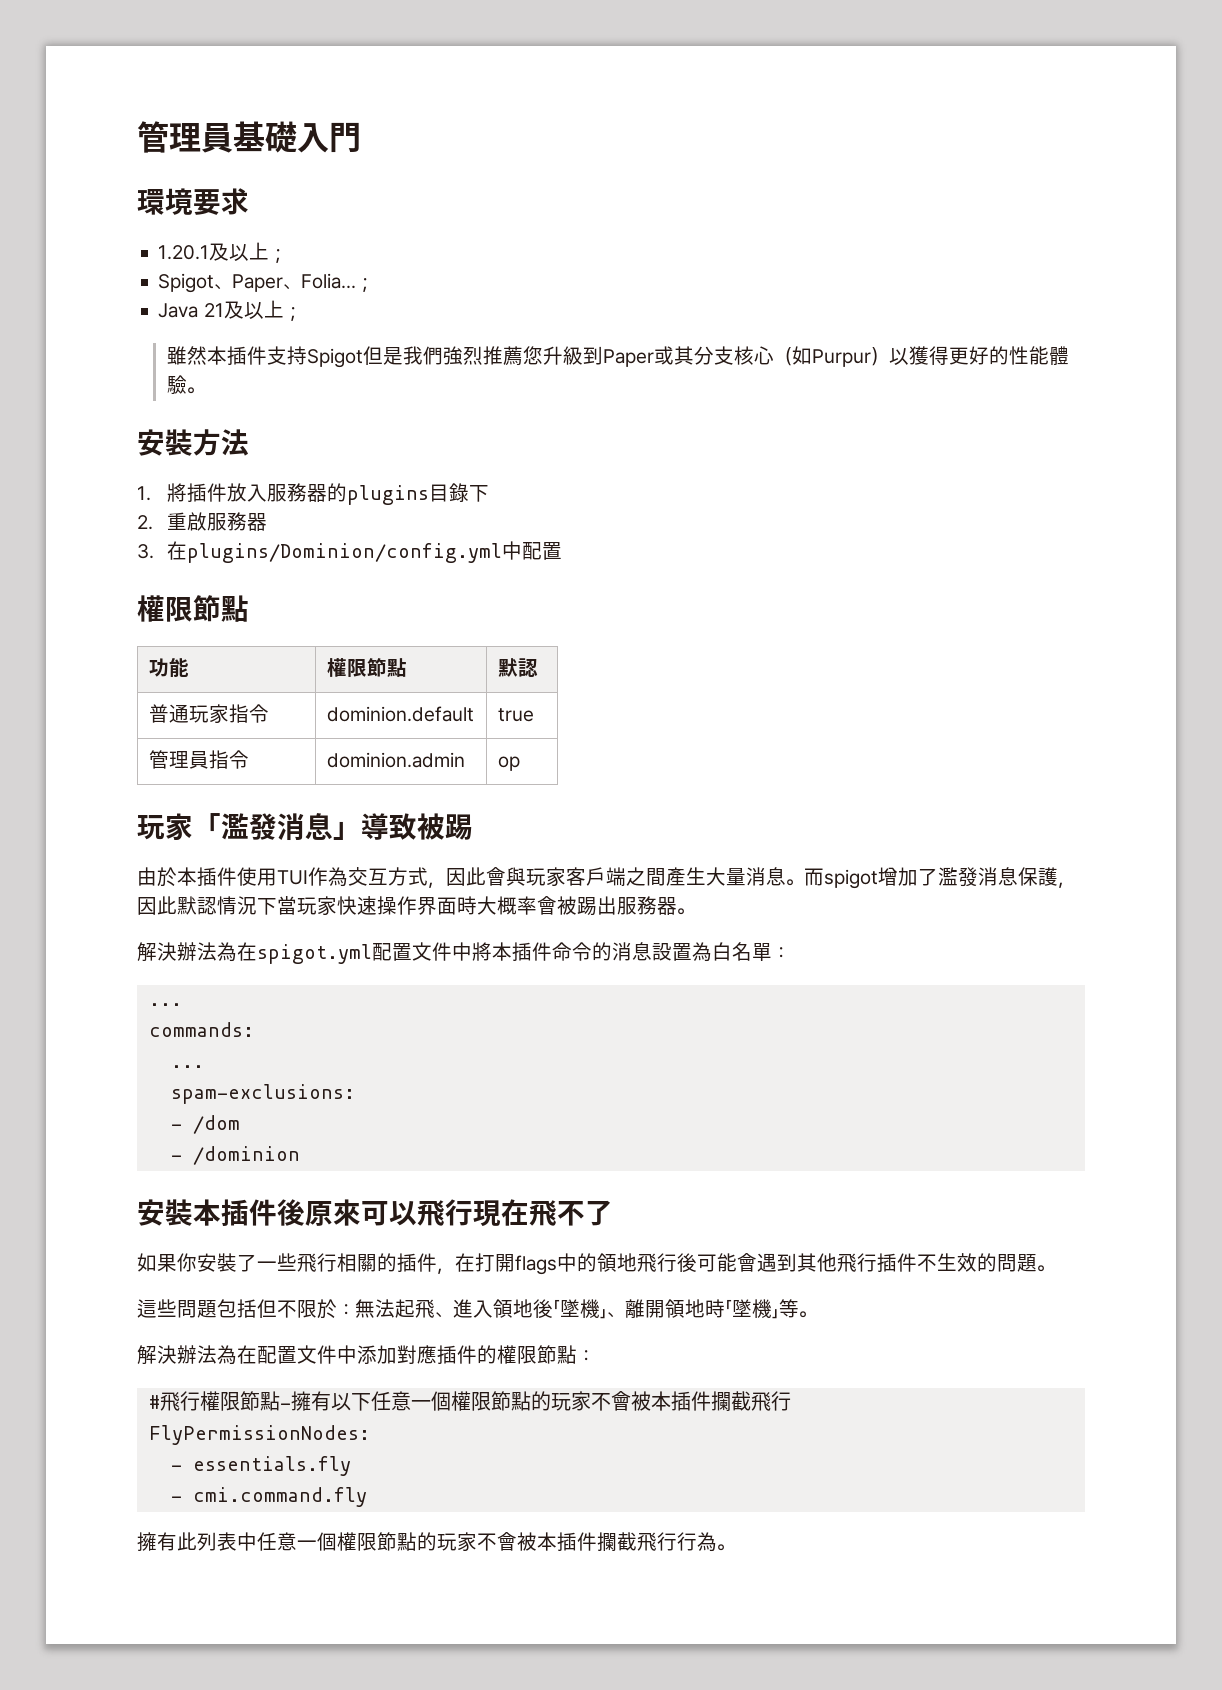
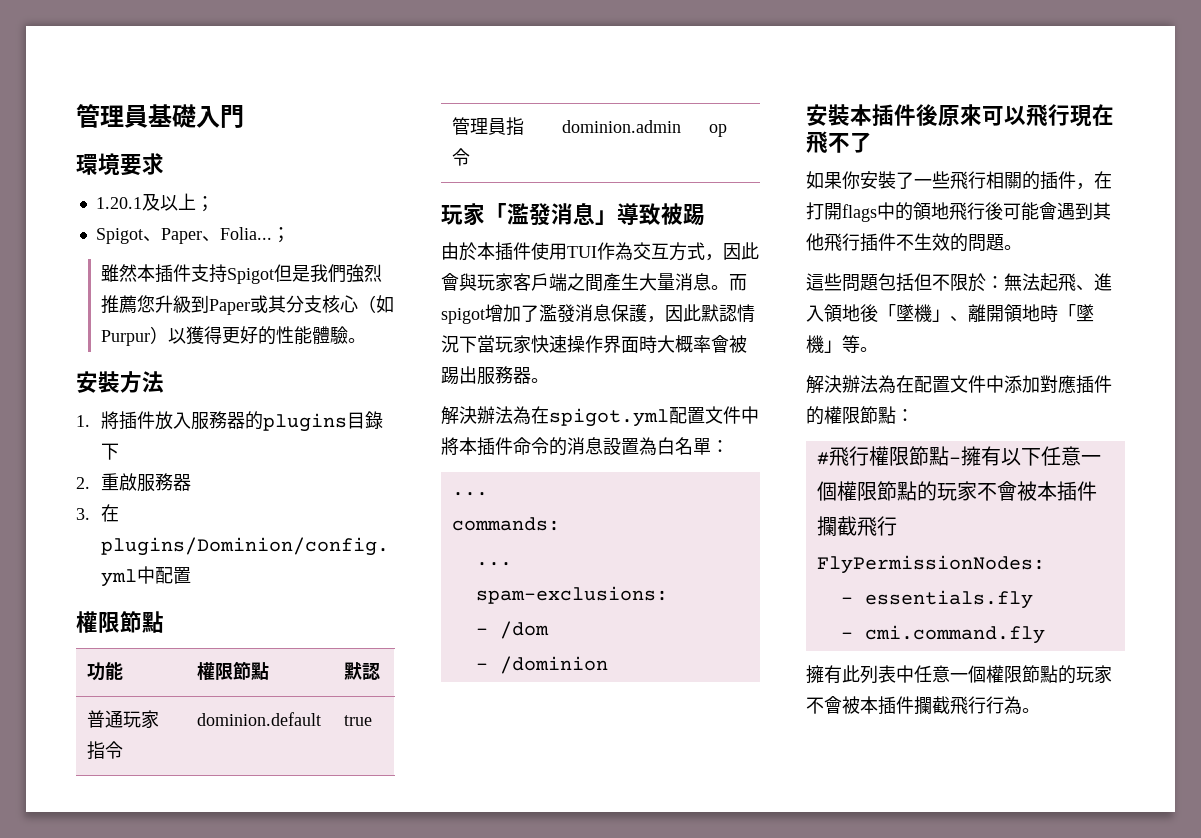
- Java 21及以上；

